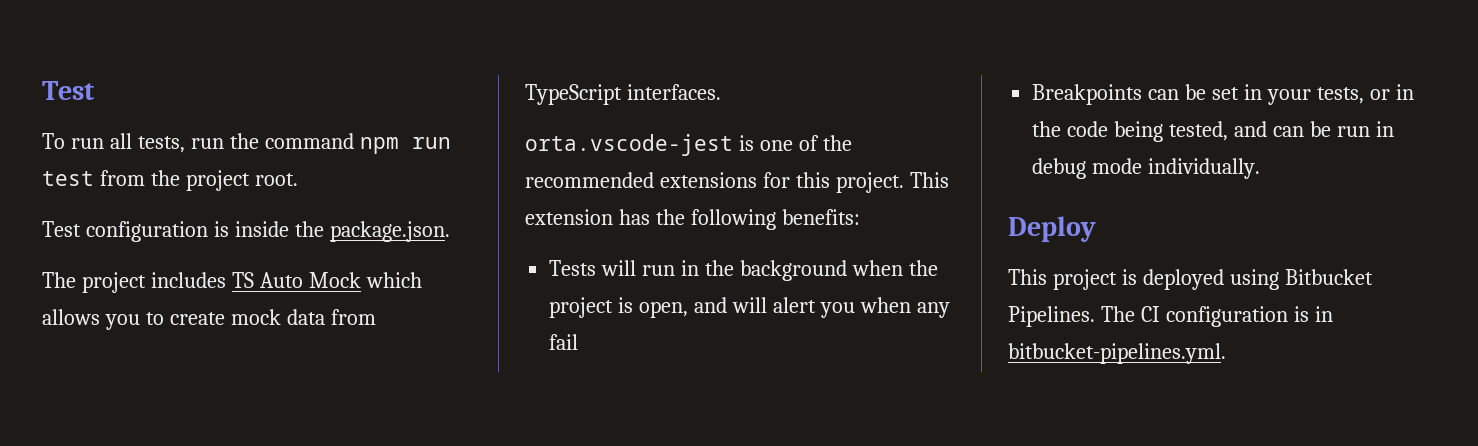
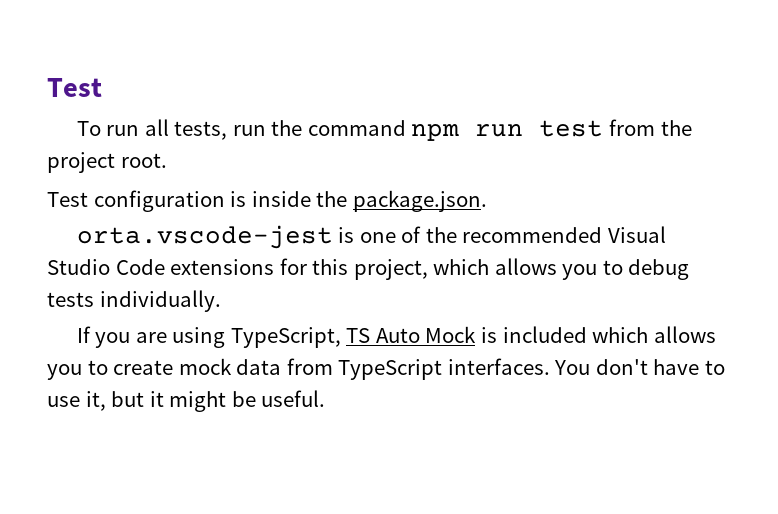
- The project includes TS Auto Mock which allows you to create mock data from TypeScript interfaces.
- orta.vscode-jest is one of the recommended extensions for this project. This extension has the following benefits:
- Tests will run in the background when the project is open, and will alert you when any fail
- Breakpoints can be set in your tests, or in the code being tested, and can be run in debug mode individually.
- Deploy
- This project is deployed using Bitbucket Pipelines. The CI configuration is in bitbucket-pipelines.yml.
+ orta.vscode-jest is one of the recommended Visual Studio Code extensions for this project, which allows you to debug tests individually.
+ If you are using TypeScript, TS Auto Mock is included which allows you to create mock data from TypeScript interfaces. You don't have to use it, but it might be useful.

